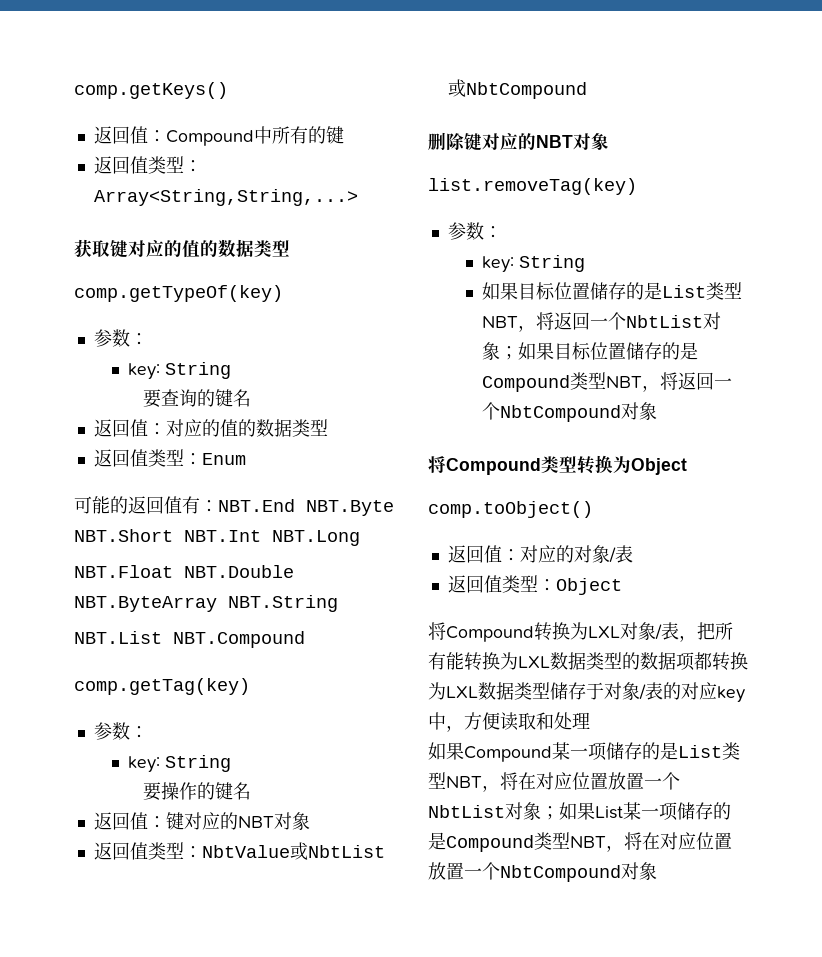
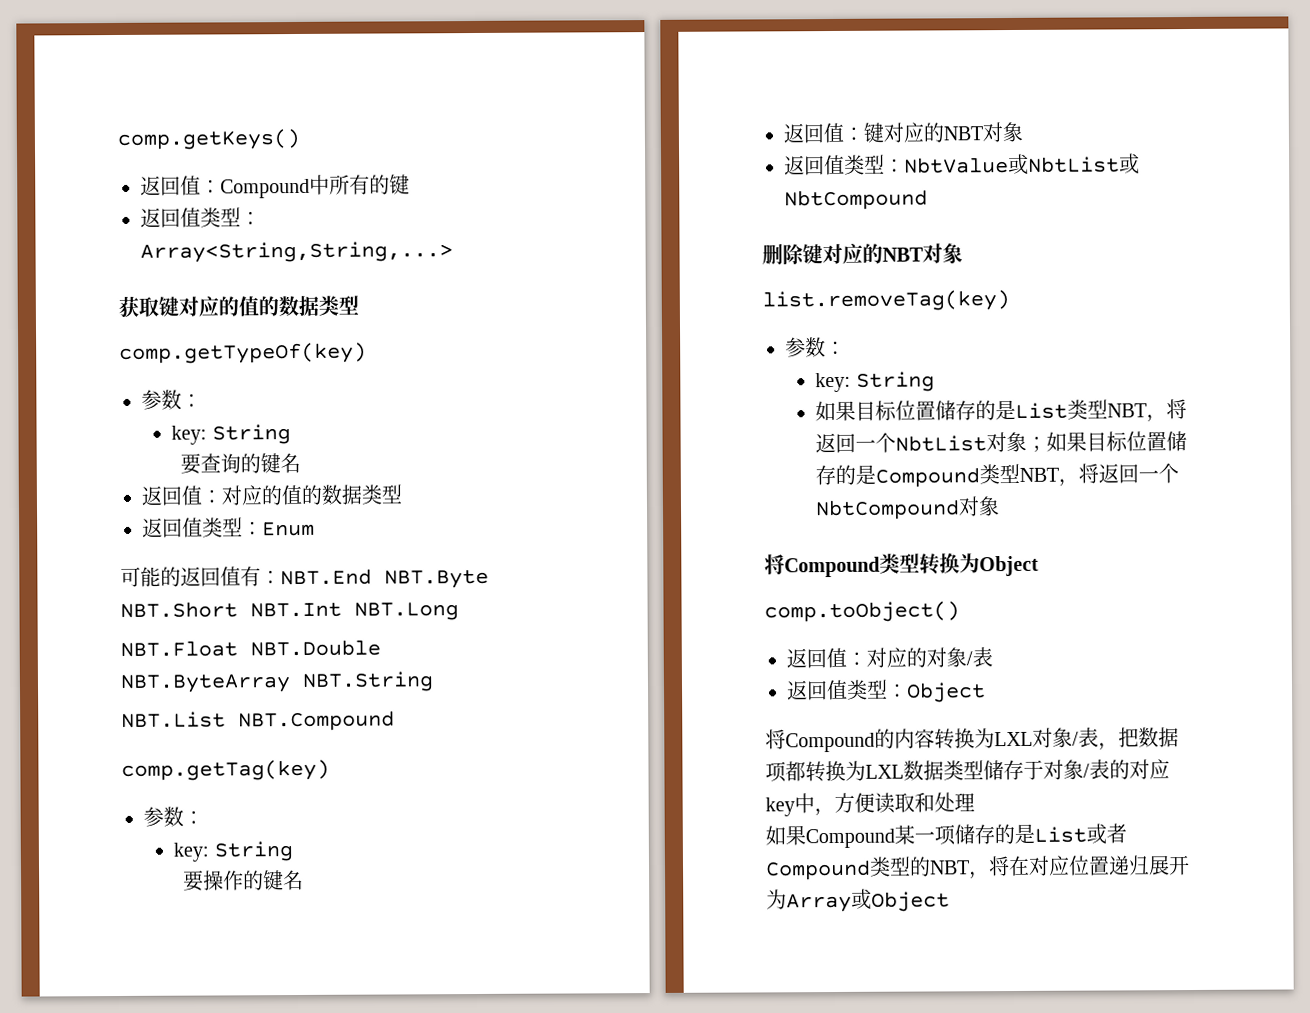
- 将Compound转换为LXL对象/表，把所有能转换为LXL数据类型的数据项都转换为LXL数据类型储存于对象/表的对应key中，方便读取和处理
+ 将Compound的内容转换为LXL对象/表，把数据项都转换为LXL数据类型储存于对象/表的对应key中，方便读取和处理
- 如果Compound某一项储存的是List类型NBT，将在对应位置放置一个NbtList对象；如果List某一项储存的是Compound类型NBT，将在对应位置放置一个NbtCompound对象
+ 如果Compound某一项储存的是List或者Compound类型的NBT，将在对应位置递归展开为Array或Object

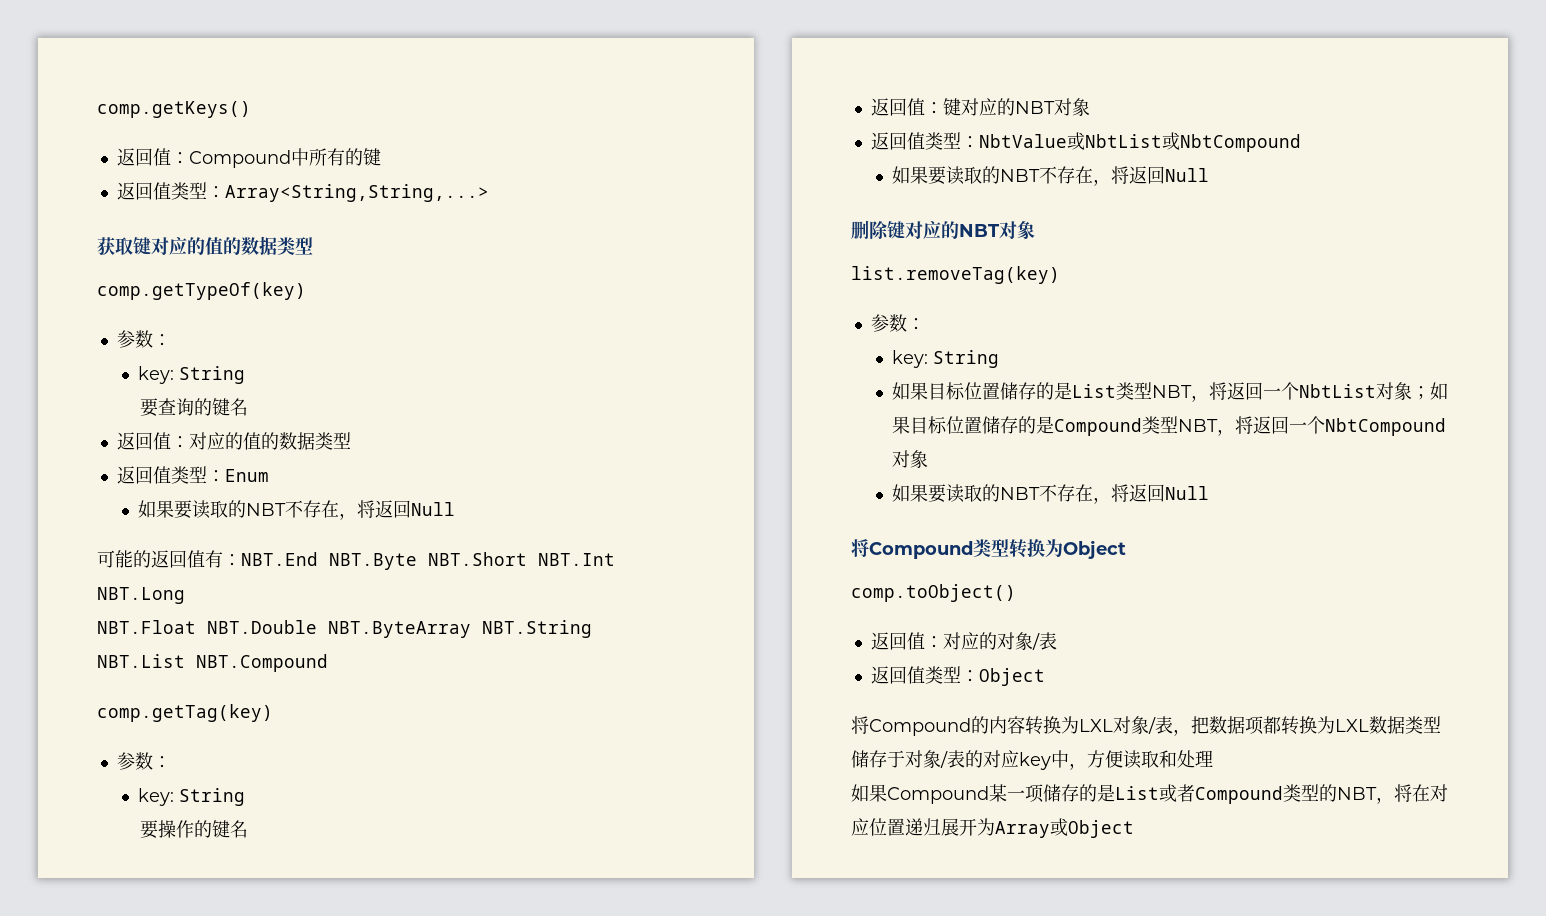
  返回值类型：Enum
+ 如果要读取的NBT不存在，将返回Null
  返回值类型：NbtValue或NbtList或NbtCompound
+ 如果要读取的NBT不存在，将返回Null
  如果目标位置储存的是List类型NBT，将返回一个NbtList对象；如果目标位置储存的是Compound类型NBT，将返回一个NbtCompound对象
+ 如果要读取的NBT不存在，将返回Null

